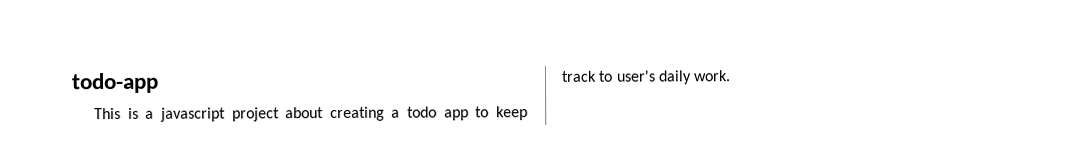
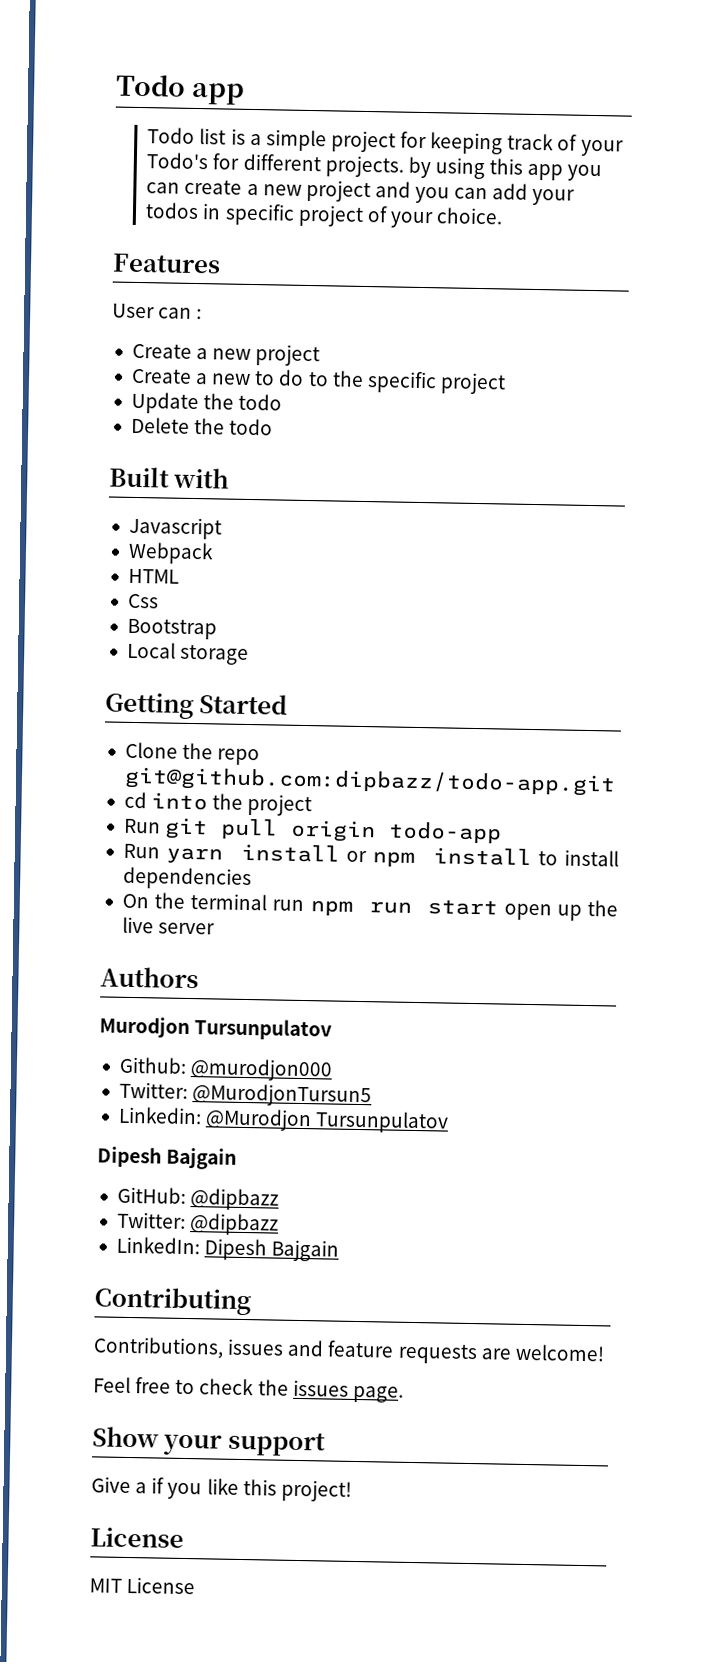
- todo-app
- This is a javascript project about creating a todo app to keep track to user's daily work.
+ Todo app
+ Todo list is a simple project for keeping track of your Todo's for different projects. by using this app you can create a new project and you can add your todos in specific project of your choice.
+ Features
+ User can :
+ Create a new project
+ Create a new to do to the specific project
+ Update the todo
+ Delete the todo
+ Built with
+ Javascript
+ Webpack
+ HTML
+ Css
+ Bootstrap
+ Local storage
+ Getting Started
+ Clone the repo git@github.com:dipbazz/todo-app.git
+ cd into the project
+ Run git pull origin todo-app
+ Run yarn install or npm install to install dependencies
+ On the terminal run npm run start open up the live server
+ Authors
+ Murodjon Tursunpulatov
+ Github: @murodjon000
+ Twitter: @MurodjonTursun5
+ Linkedin: @Murodjon Tursunpulatov
+ Dipesh Bajgain
+ GitHub: @dipbazz
+ Twitter: @dipbazz
+ LinkedIn: Dipesh Bajgain
+ Contributing
+ Contributions, issues and feature requests are welcome!
+ Feel free to check the issues page.
+ Show your support
+ Give a if you like this project!
+ License
+ MIT License

